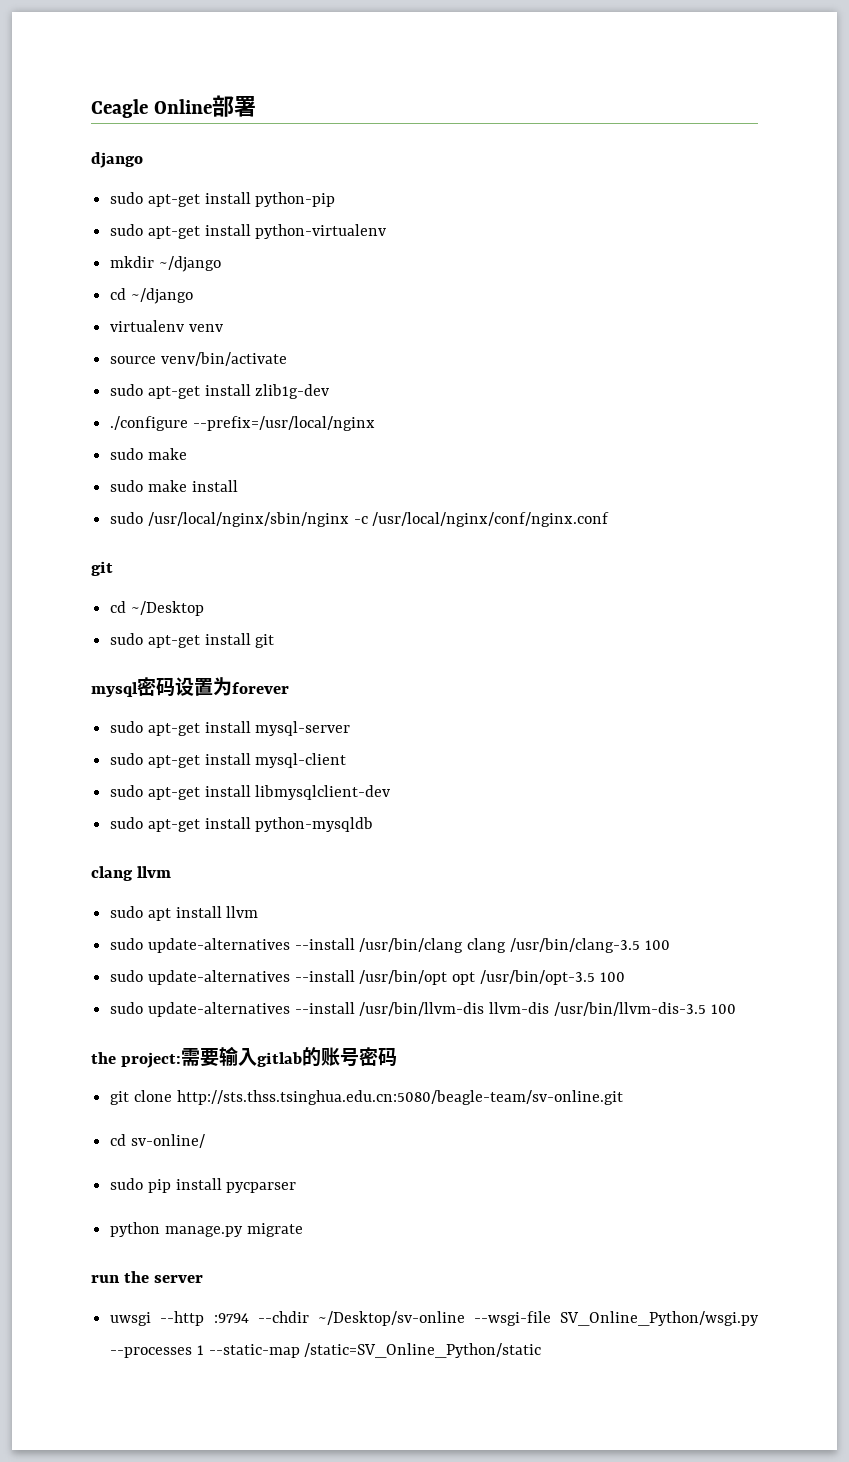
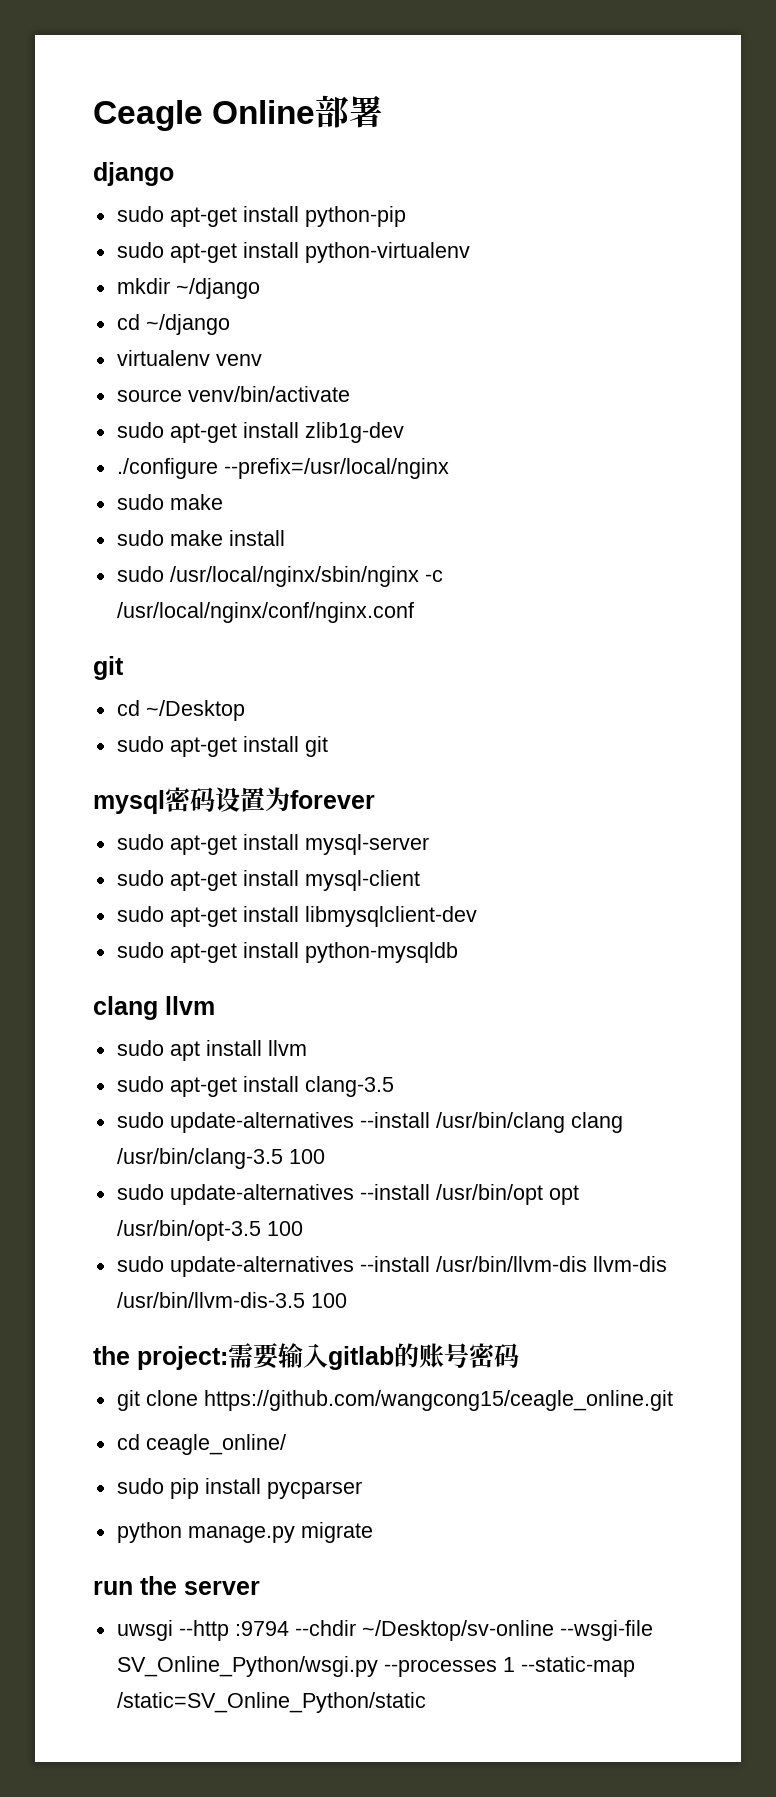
+ sudo apt-get install clang-3.5
- git clone http://sts.thss.tsinghua.edu.cn:5080/beagle-team/sv-online.git
- cd sv-online/
+ git clone https://github.com/wangcong15/ceagle_online.git
+ cd ceagle_online/

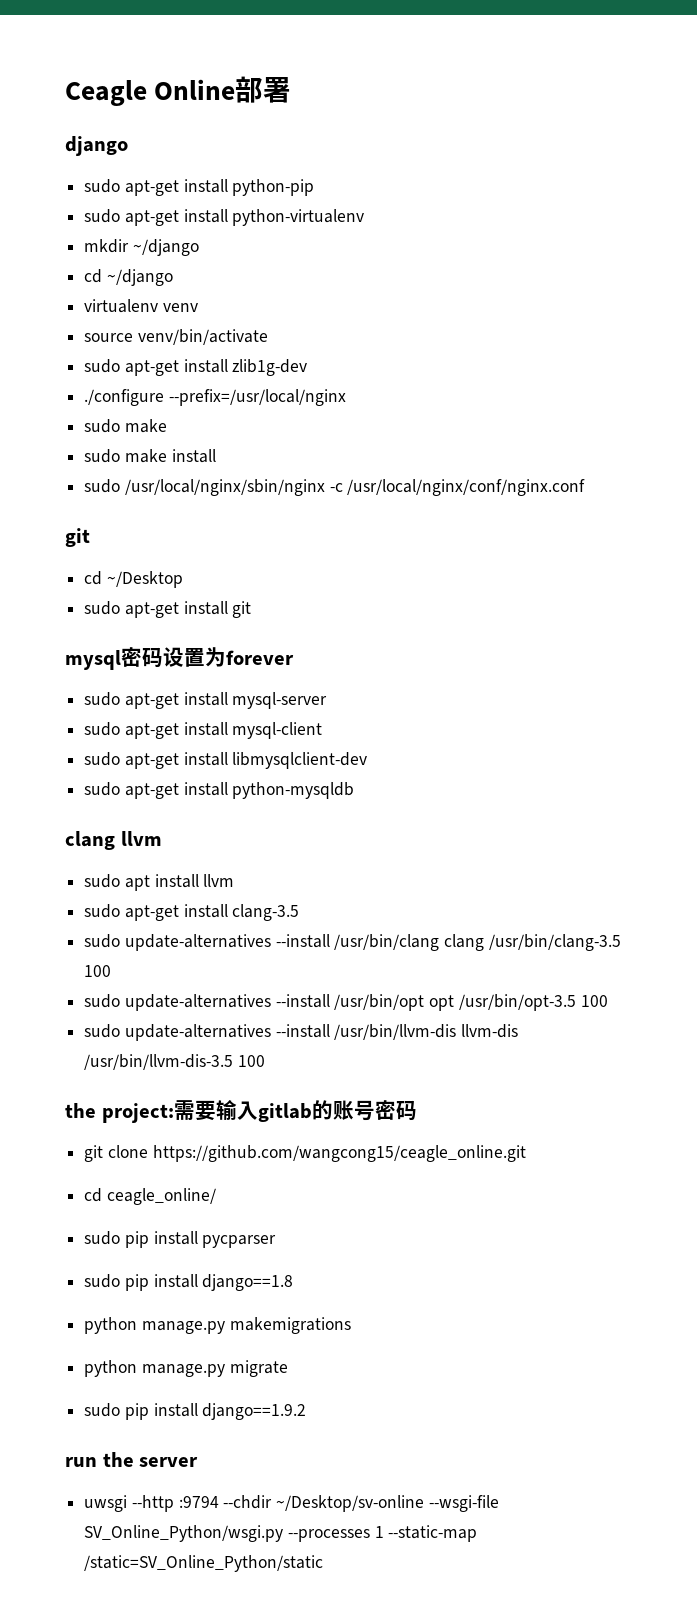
+ sudo pip install django==1.8
+ python manage.py makemigrations
+ sudo pip install django==1.9.2

